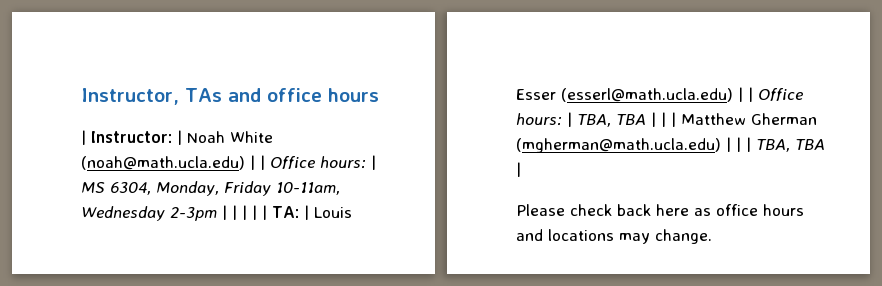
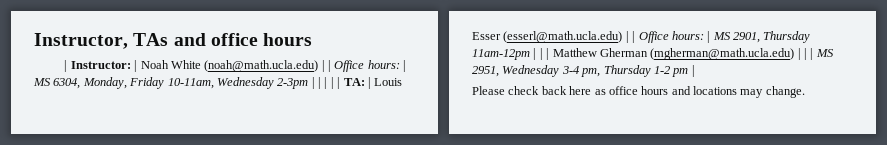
- | Instructor: | Noah White (noah@math.ucla.edu) | | Office hours: | MS 6304, Monday, Friday 10-11am, Wednesday 2-3pm | | | | | TA: | Louis Esser (esserl@math.ucla.edu) | | Office hours: | TBA, TBA | | | Matthew Gherman (mgherman@math.ucla.edu) | | | TBA, TBA |
+ | Instructor: | Noah White (noah@math.ucla.edu) | | Office hours: | MS 6304, Monday, Friday 10-11am, Wednesday 2-3pm | | | | | TA: | Louis Esser (esserl@math.ucla.edu) | | Office hours: | MS 2901, Thursday 11am-12pm | | | Matthew Gherman (mgherman@math.ucla.edu) | | | MS 2951, Wednesday 3-4 pm, Thursday 1-2 pm |

